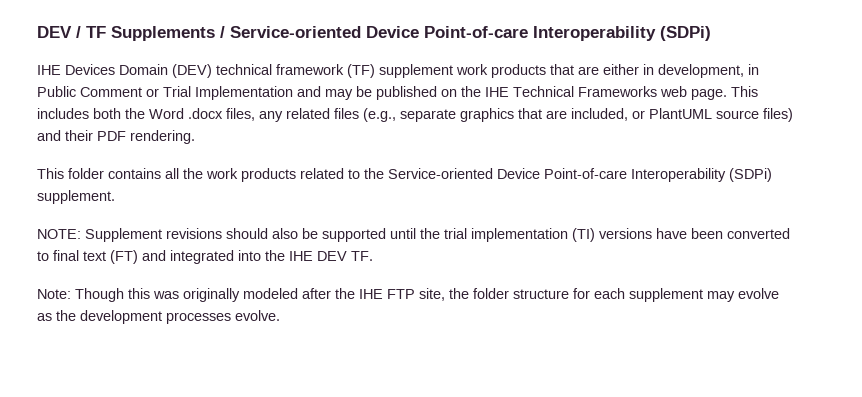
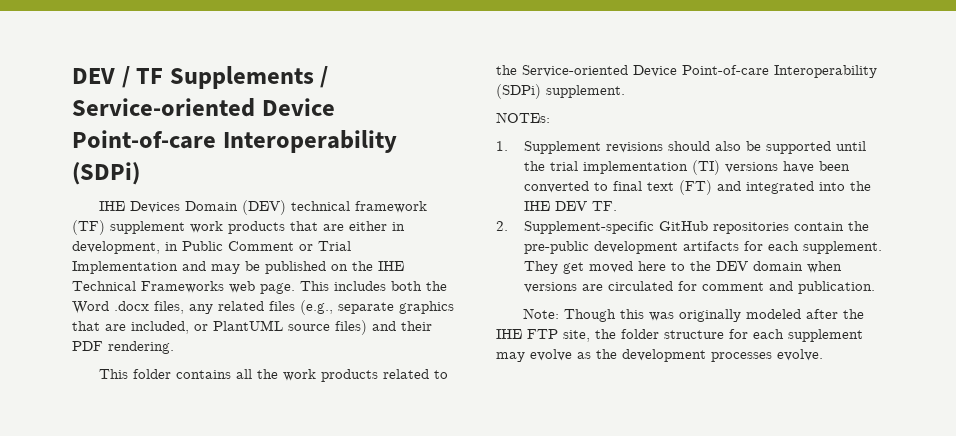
- NOTE: Supplement revisions should also be supported until the trial implementation (TI) versions have been converted to final text (FT) and integrated into the IHE DEV TF.
+ NOTEs:
+ 1. Supplement revisions should also be supported until the trial implementation (TI) versions have been converted to final text (FT) and integrated into the IHE DEV TF.
+ 2. Supplement-specific GitHub repositories contain the pre-public development artifacts for each supplement. They get moved here to the DEV domain when versions are circulated for comment and publication.

